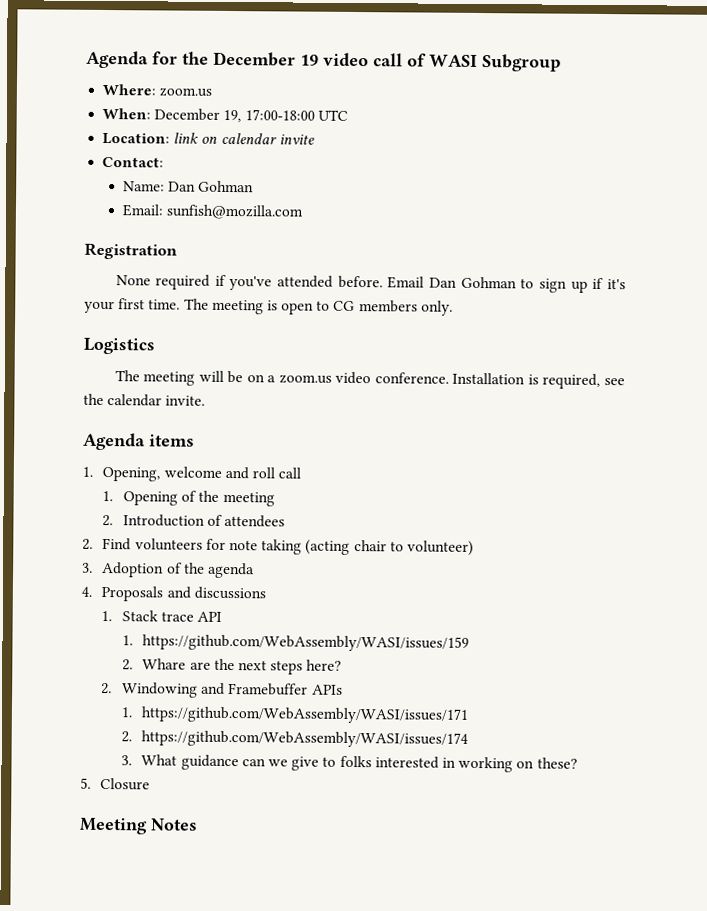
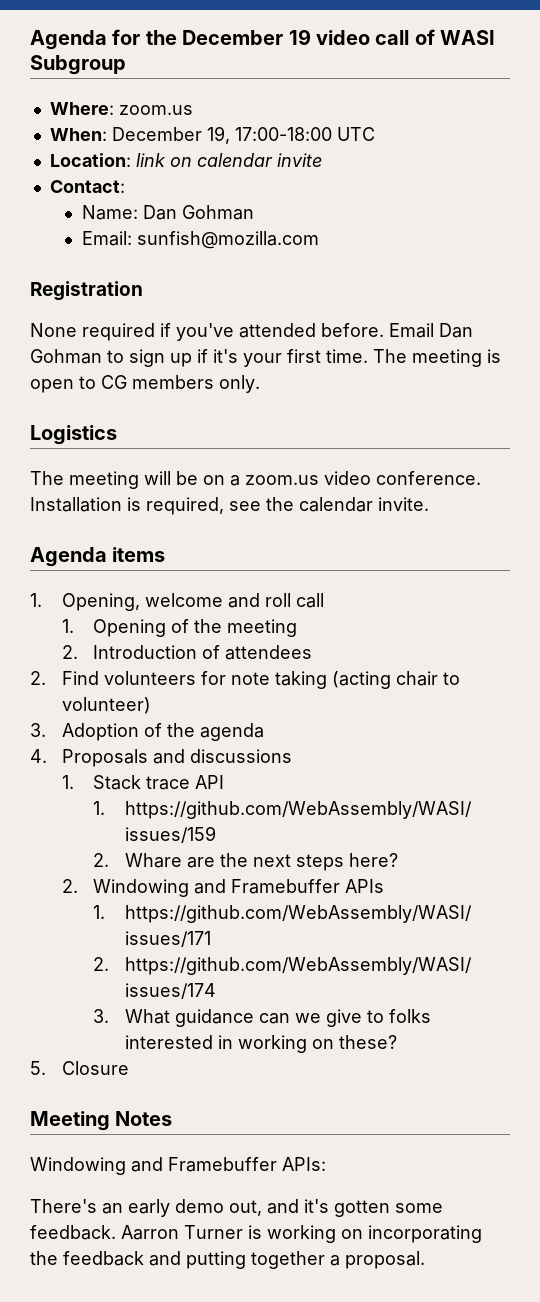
+ Windowing and Framebuffer APIs:
+ There's an early demo out, and it's gotten some feedback. Aarron Turner is working on incorporating the feedback and putting together a proposal.

